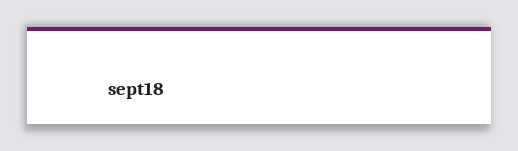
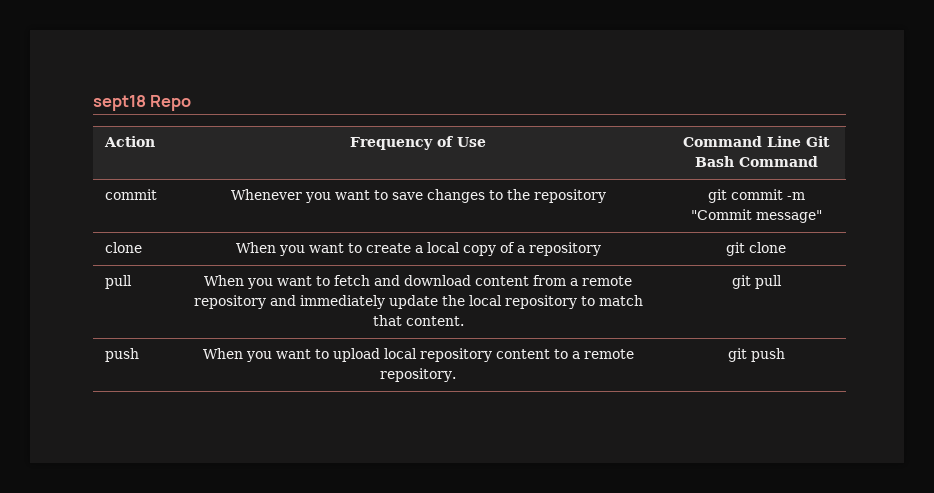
- sept18
+ sept18 Repo
+ Action | Frequency of Use | Command Line Git Bash Command
+ commit | Whenever you want to save changes to the repository | git commit -m "Commit message"
+ clone | When you want to create a local copy of a repository | git clone
+ pull | When you want to fetch and download content from a remote repository and immediately update the local repository to match that content. | git pull
+ push | When you want to upload local repository content to a remote repository. | git push

